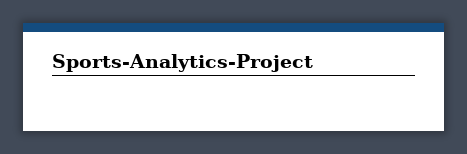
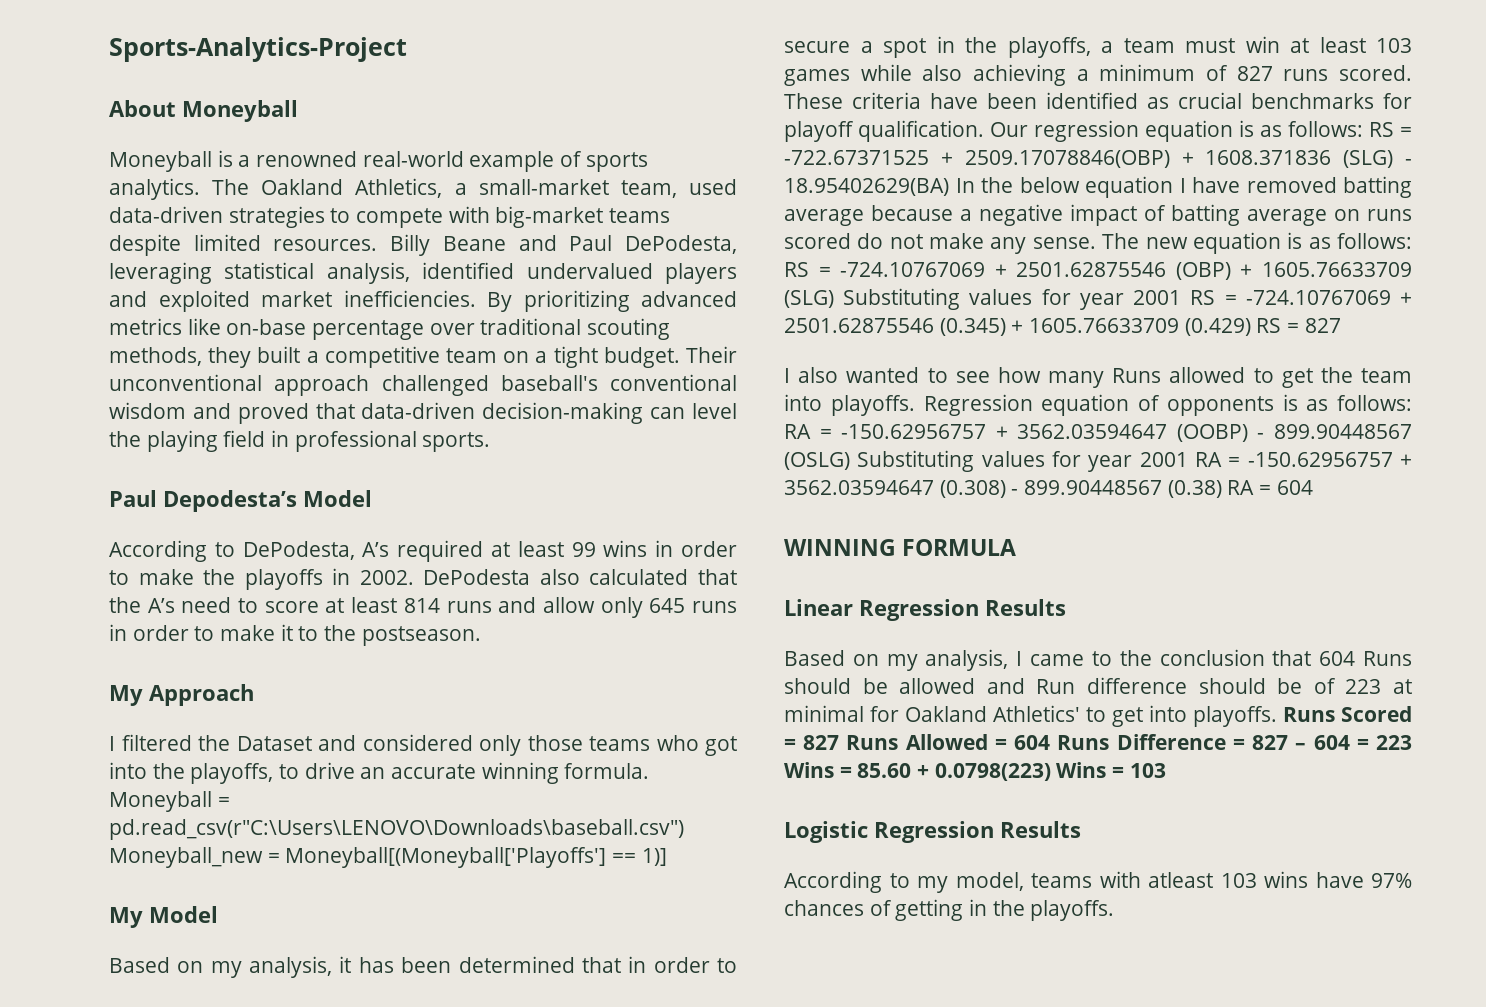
+ About Moneyball
+ Moneyball is a renowned real-world example of sports analytics. The Oakland Athletics, a small-market team, used data-driven strategies to compete with big-market teams despite limited resources. Billy Beane and Paul DePodesta, leveraging statistical analysis, identified undervalued players and exploited market inefficiencies. By prioritizing advanced metrics like on-base percentage over traditional scouting methods, they built a competitive team on a tight budget. Their unconventional approach challenged baseball's conventional wisdom and proved that data-driven decision-making can level the playing field in professional sports.
+ Paul Depodesta’s Model
+ According to DePodesta, A’s required at least 99 wins in order to make the playoffs in 2002. DePodesta also calculated that the A’s need to score at least 814 runs and allow only 645 runs in order to make it to the postseason.
+ My Approach
+ I filtered the Dataset and considered only those teams who got into the playoffs, to drive an accurate winning formula. Moneyball = pd.read_csv(r"C:\Users\LENOVO\Downloads\baseball.csv") Moneyball_new = Moneyball[(Moneyball['Playoffs'] == 1)]
+ My Model
+ Based on my analysis, it has been determined that in order to secure a spot in the playoffs, a team must win at least 103 games while also achieving a minimum of 827 runs scored. These criteria have been identified as crucial benchmarks for playoff qualification. Our regression equation is as follows: RS = -722.67371525 + 2509.17078846(OBP) + 1608.371836 (SLG) - 18.95402629(BA) In the below equation I have removed batting average because a negative impact of batting average on runs scored do not make any sense. The new equation is as follows: RS = -724.10767069 + 2501.62875546 (OBP) + 1605.76633709 (SLG) Substituting values for year 2001 RS = -724.10767069 + 2501.62875546 (0.345) + 1605.76633709 (0.429) RS = 827
+ I also wanted to see how many Runs allowed to get the team into playoffs. Regression equation of opponents is as follows: RA = -150.62956757 + 3562.03594647 (OOBP) - 899.90448567 (OSLG) Substituting values for year 2001 RA = -150.62956757 + 3562.03594647 (0.308) - 899.90448567 (0.38) RA = 604
+ WINNING FORMULA
+ Linear Regression Results
+ Based on my analysis, I came to the conclusion that 604 Runs should be allowed and Run difference should be of 223 at minimal for Oakland Athletics' to get into playoffs. Runs Scored = 827 Runs Allowed = 604 Runs Difference = 827 – 604 = 223 Wins = 85.60 + 0.0798(223) Wins = 103
+ Logistic Regression Results
+ According to my model, teams with atleast 103 wins have 97% chances of getting in the playoffs.

